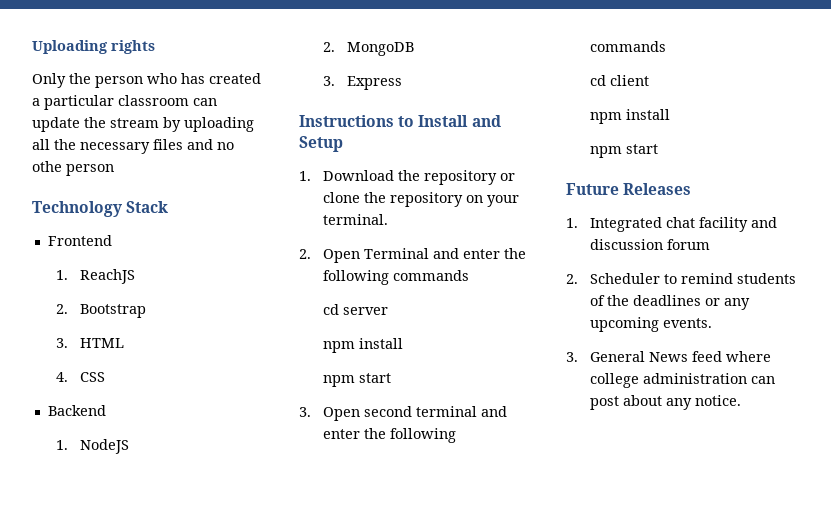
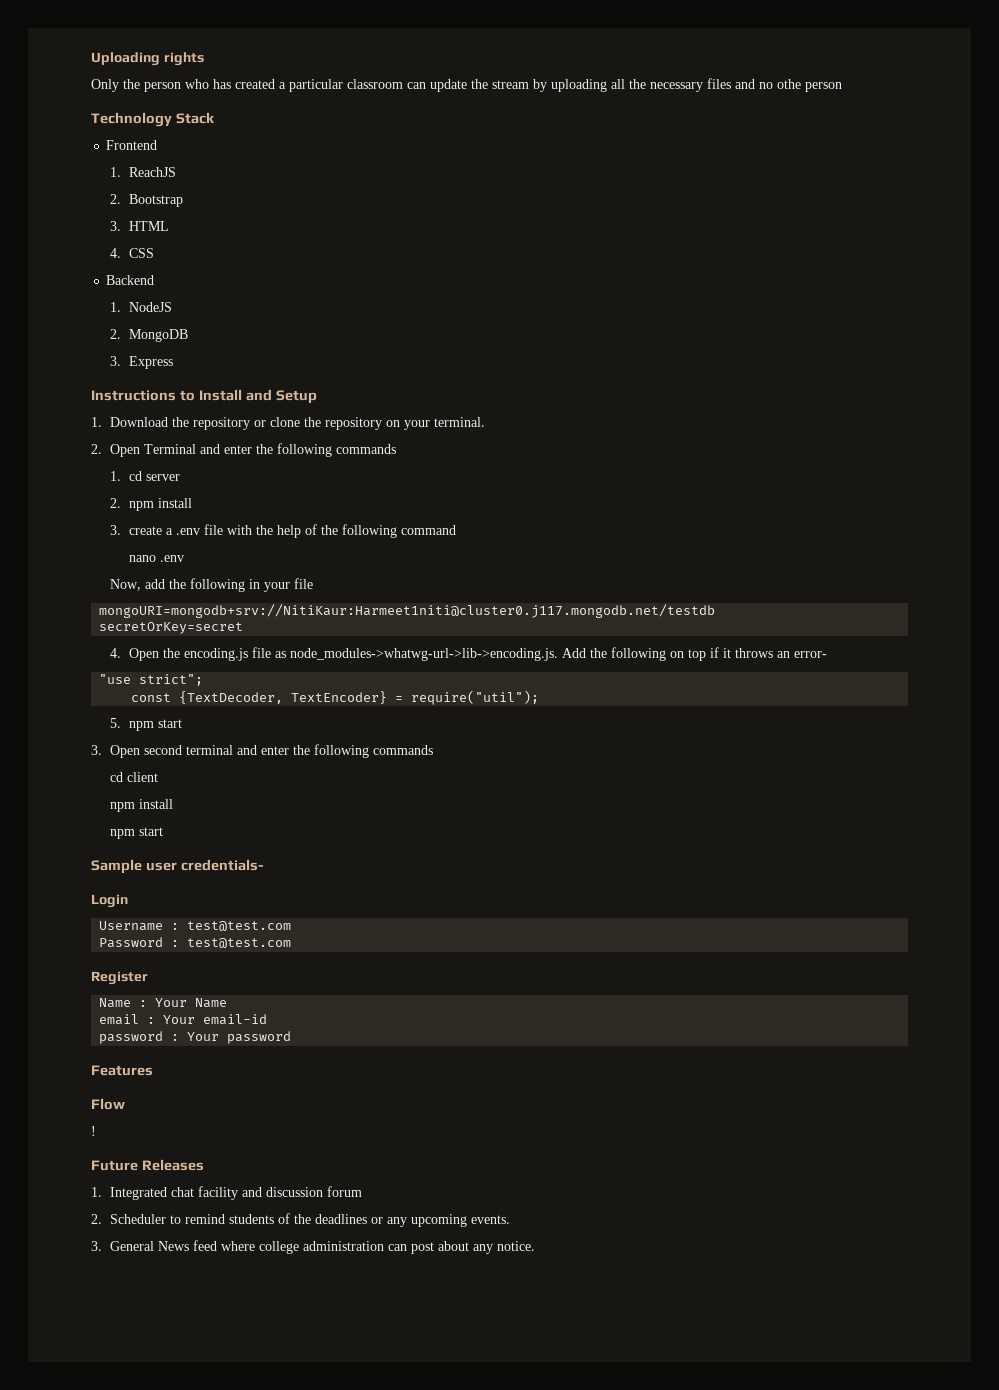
- cd server
- npm install
- npm start
+ 1. cd server
+ 2. npm install
+ 3. create a .env file with the help of the following command
+ nano .env
+ Now, add the following in your file
+ mongoURI=mongodb+srv://NitiKaur:Harmeet1niti@cluster0.j117.mongodb.net/testdb
+ secretOrKey=secret
+ 4. Open the encoding.js file as node_modules->whatwg-url->lib->encoding.js. Add the following on top if it throws an error-
+ "use strict";
+ const {TextDecoder, TextEncoder} = require("util");
+ 5. npm start
+ Sample user credentials-
+ Login
+ Username : test@test.com
+ Password : test@test.com
+ Register
+ Name : Your Name
+ email : Your email-id
+ password : Your password
+ Features
+ Flow
+ !

